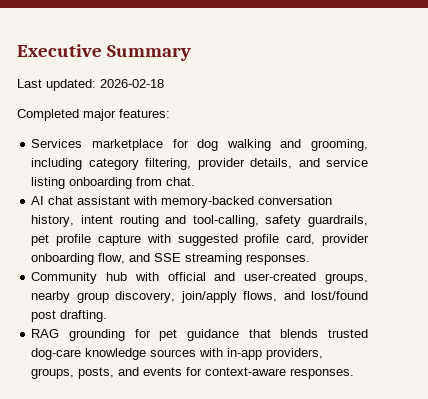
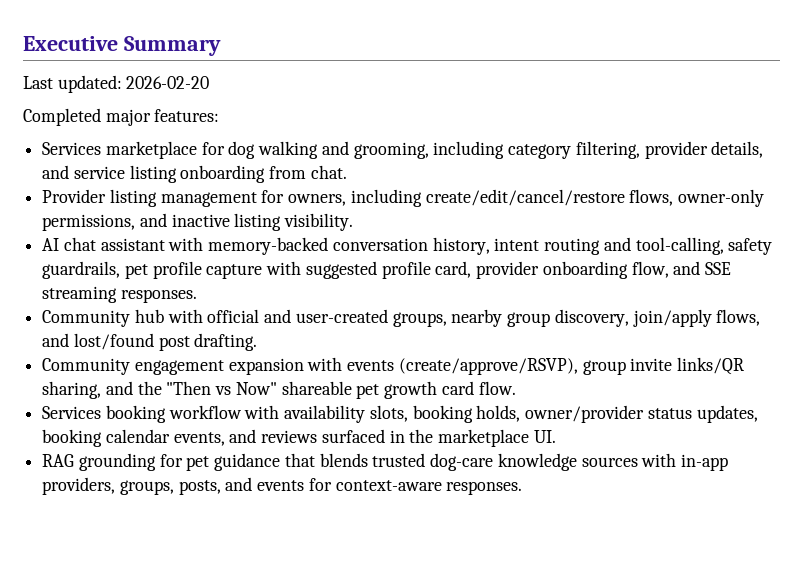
- Last updated: 2026-02-18
+ Last updated: 2026-02-20
+ Provider listing management for owners, including create/edit/cancel/restore flows, owner-only permissions, and inactive listing visibility.
+ Community engagement expansion with events (create/approve/RSVP), group invite links/QR sharing, and the "Then vs Now" shareable pet growth card flow.
+ Services booking workflow with availability slots, booking holds, owner/provider status updates, booking calendar events, and reviews surfaced in the marketplace UI.

